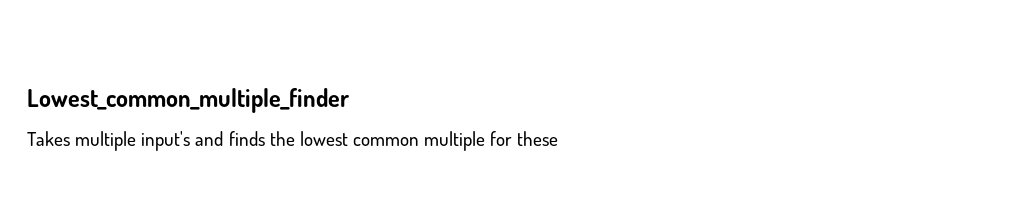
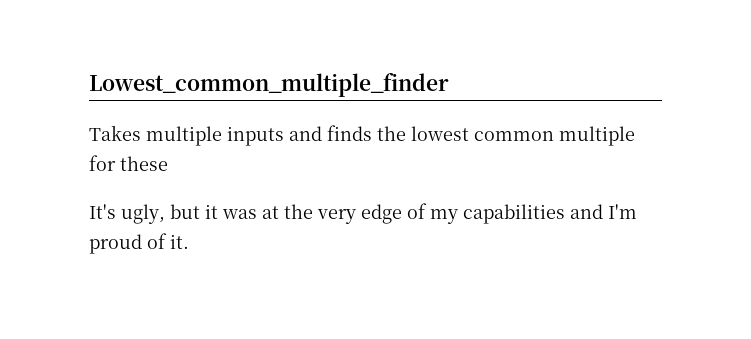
- Takes multiple input's and finds the lowest common multiple for these
+ Takes multiple inputs and finds the lowest common multiple for these
+ It's ugly, but it was at the very edge of my capabilities and I'm proud of it.

